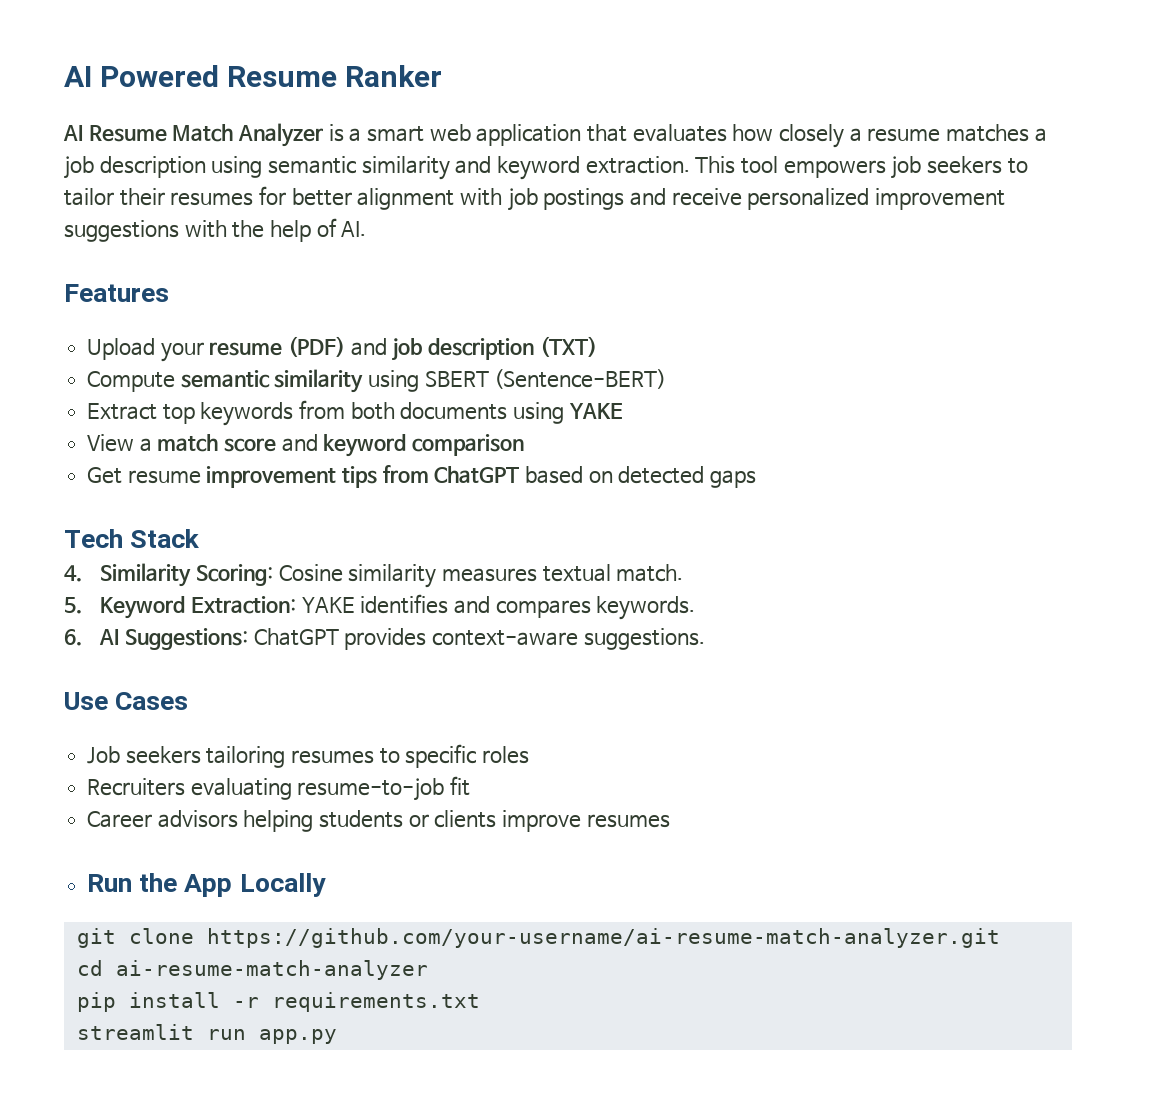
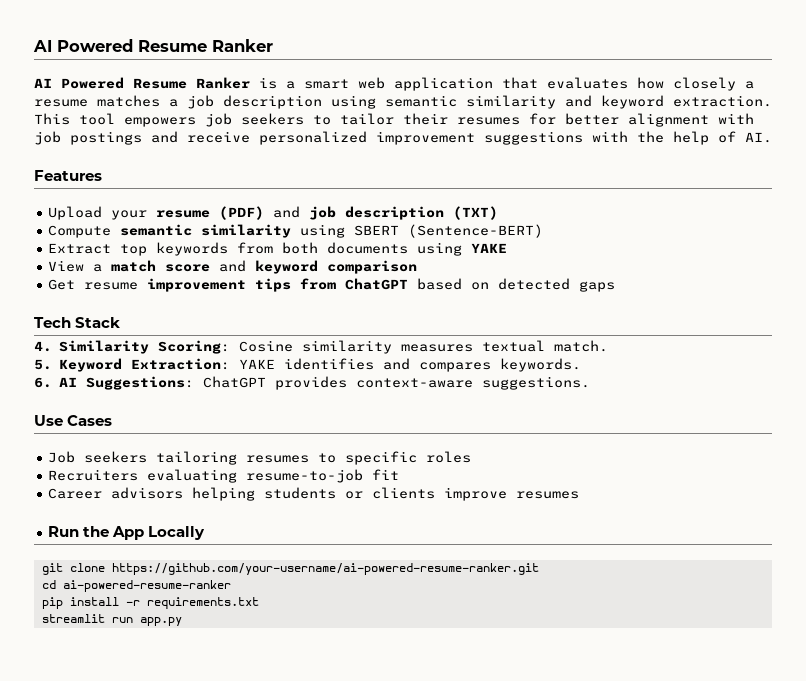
- AI Resume Match Analyzer is a smart web application that evaluates how closely a resume matches a job description using semantic similarity and keyword extraction.
+ AI Powered Resume Ranker is a smart web application that evaluates how closely a resume matches a job description using semantic similarity and keyword extraction.
- git clone https://github.com/your-username/ai-resume-match-analyzer.git
+ git clone https://github.com/your-username/ai-powered-resume-ranker.git
- cd ai-resume-match-analyzer
+ cd ai-powered-resume-ranker

